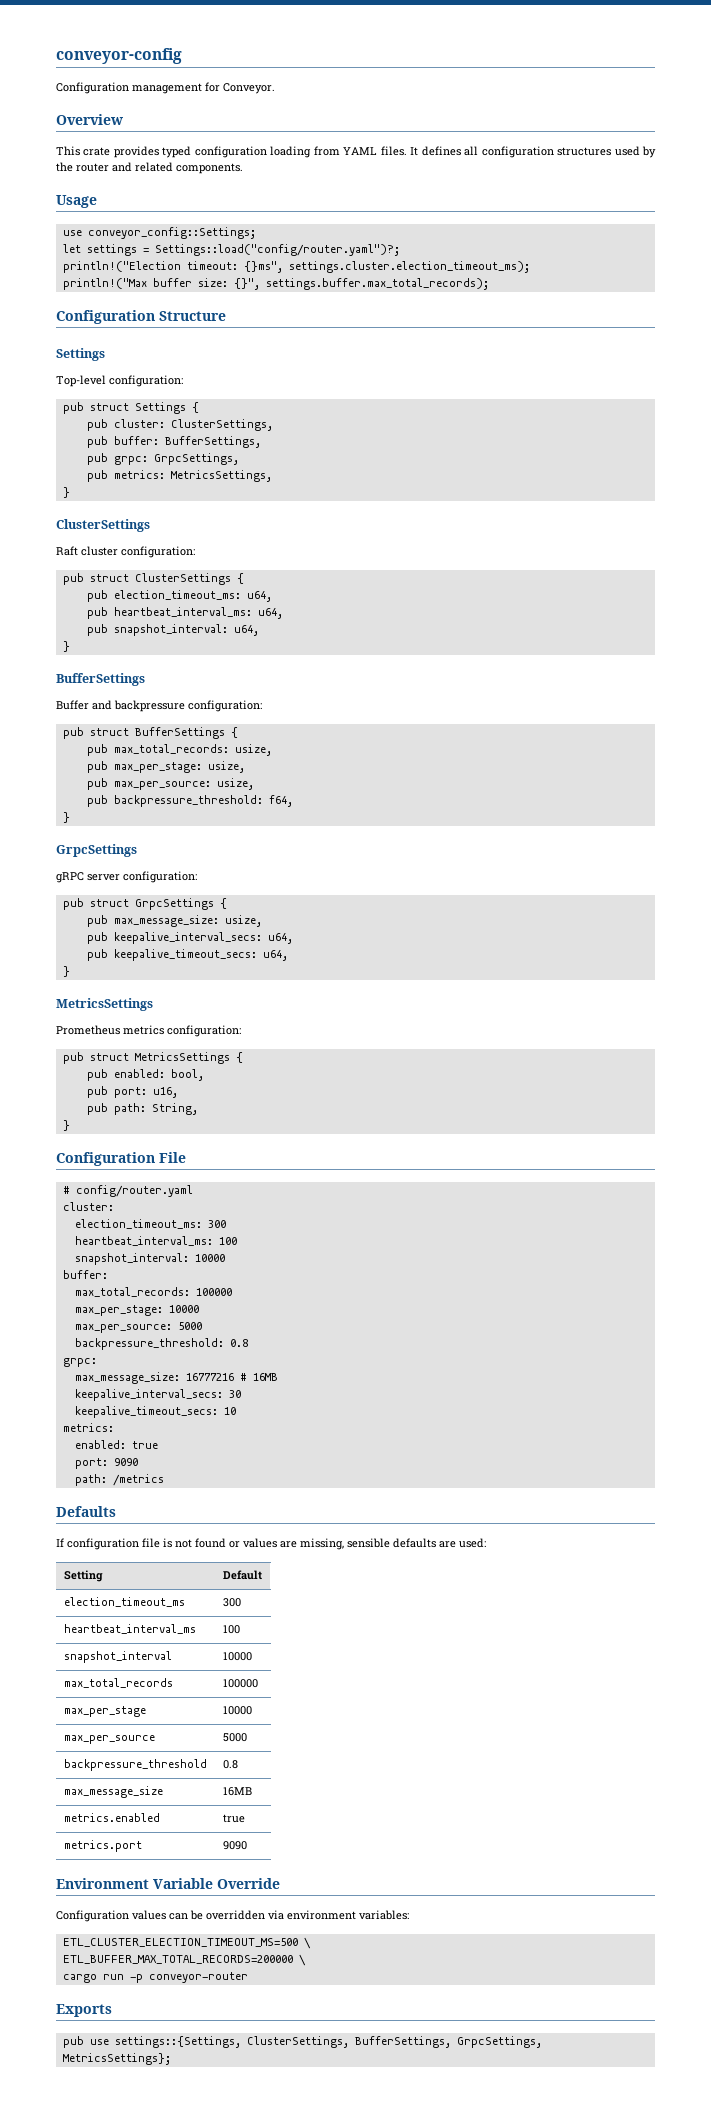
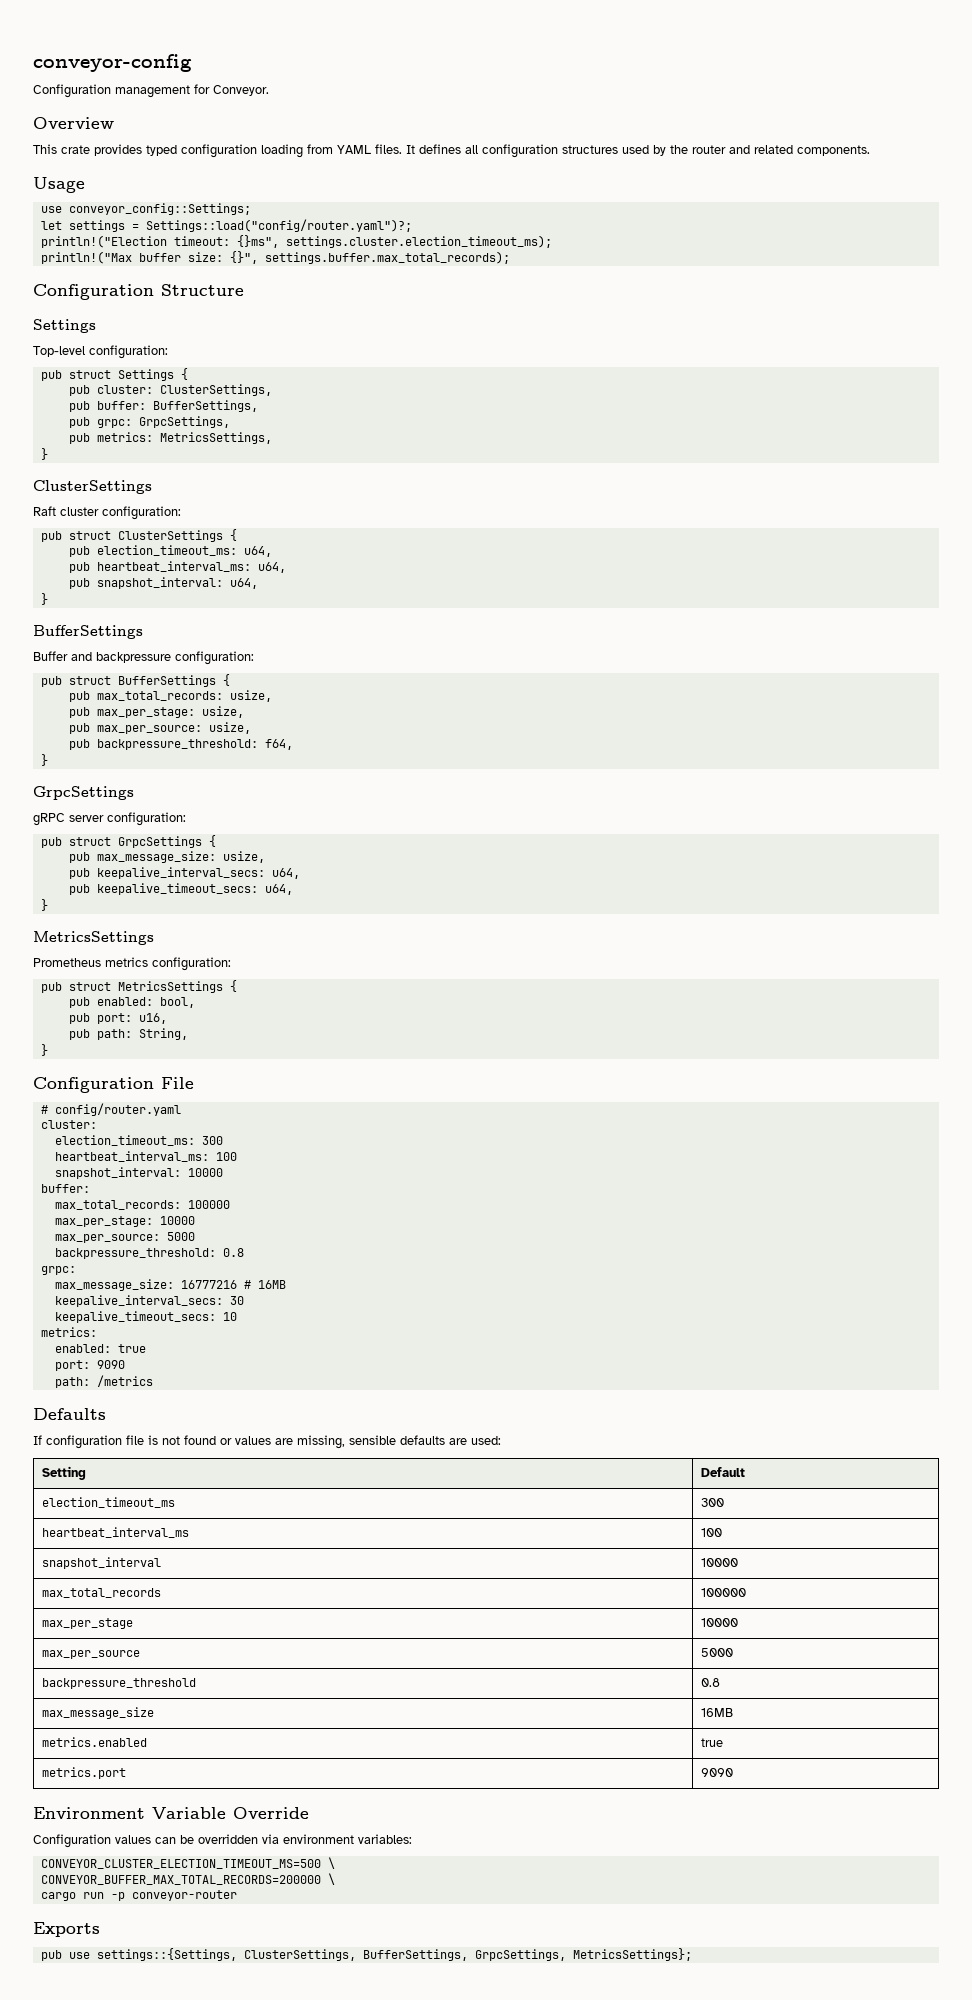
- ETL_CLUSTER_ELECTION_TIMEOUT_MS=500 \
- ETL_BUFFER_MAX_TOTAL_RECORDS=200000 \
+ CONVEYOR_CLUSTER_ELECTION_TIMEOUT_MS=500 \
+ CONVEYOR_BUFFER_MAX_TOTAL_RECORDS=200000 \

